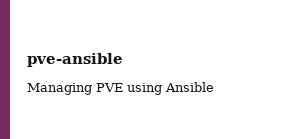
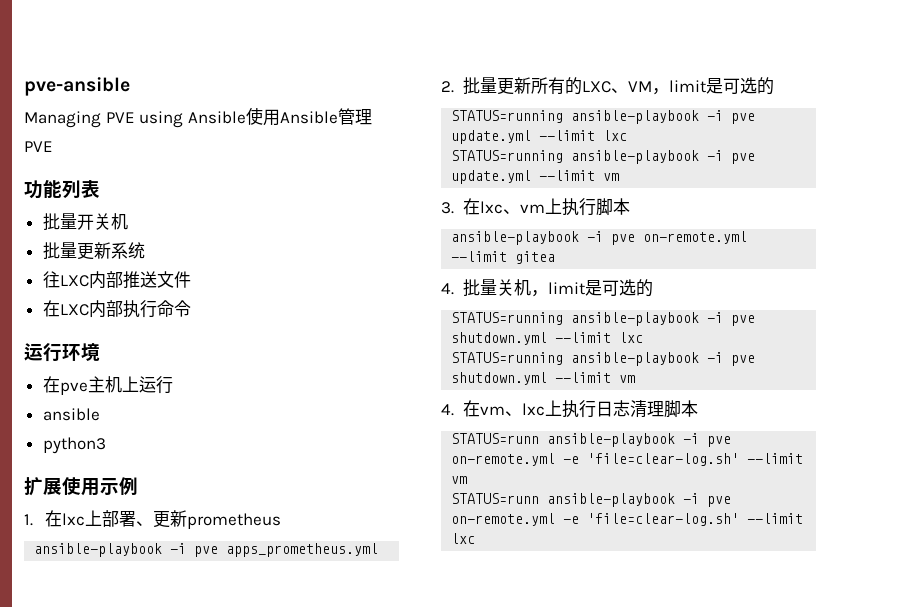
- Managing PVE using Ansible
+ Managing PVE using Ansible使用Ansible管理PVE
+ 功能列表
+ 批量开关机
+ 批量更新系统
+ 往LXC内部推送文件
+ 在LXC内部执行命令
+ 运行环境
+ 在pve主机上运行
+ ansible
+ python3
+ 扩展使用示例
+ 1.在lxc上部署、更新prometheus
+ ansible-playbook -i pve apps_prometheus.yml
+ 2.批量更新所有的LXC、VM，limit是可选的
+ STATUS=running ansible-playbook -i pve update.yml --limit lxc
+ STATUS=running ansible-playbook -i pve update.yml --limit vm
+ 3.在lxc、vm上执行脚本
+ ansible-playbook -i pve on-remote.yml --limit gitea
+ 4.批量关机，limit是可选的
+ STATUS=running ansible-playbook -i pve shutdown.yml --limit lxc
+ STATUS=running ansible-playbook -i pve shutdown.yml --limit vm
+ 4.在vm、lxc上执行日志清理脚本
+ STATUS=runn ansible-playbook -i pve on-remote.yml -e 'file=clear-log.sh' --limit vm
+ STATUS=runn ansible-playbook -i pve on-remote.yml -e 'file=clear-log.sh' --limit lxc

